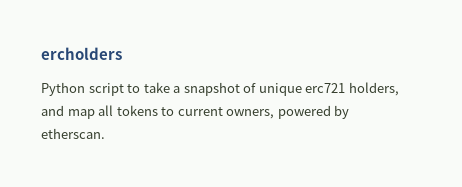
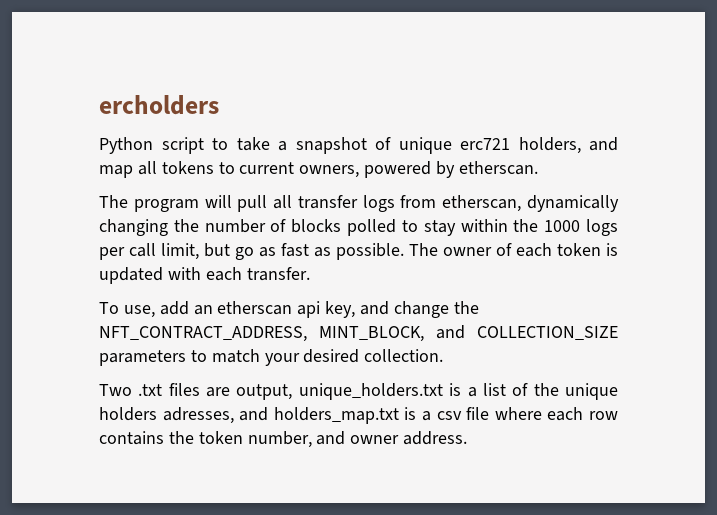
+ The program will pull all transfer logs from etherscan, dynamically changing the number of blocks polled to stay within the 1000 logs per call limit, but go as fast as possible. The owner of each token is updated with each transfer.
+ To use, add an etherscan api key, and change the NFT_CONTRACT_ADDRESS, MINT_BLOCK, and COLLECTION_SIZE parameters to match your desired collection.
+ Two .txt files are output, unique_holders.txt is a list of the unique holders adresses, and holders_map.txt is a csv file where each row contains the token number, and owner address.

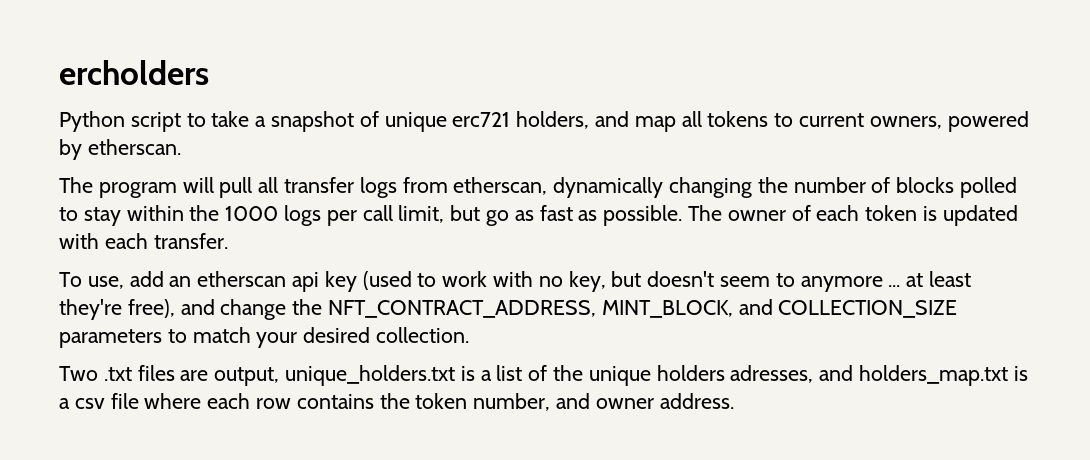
- To use, add an etherscan api key, and change the NFT_CONTRACT_ADDRESS, MINT_BLOCK, and COLLECTION_SIZE parameters to match your desired collection.
+ To use, add an etherscan api key (used to work with no key, but doesn't seem to anymore ... at least they're free), and change the NFT_CONTRACT_ADDRESS, MINT_BLOCK, and COLLECTION_SIZE parameters to match your desired collection.

